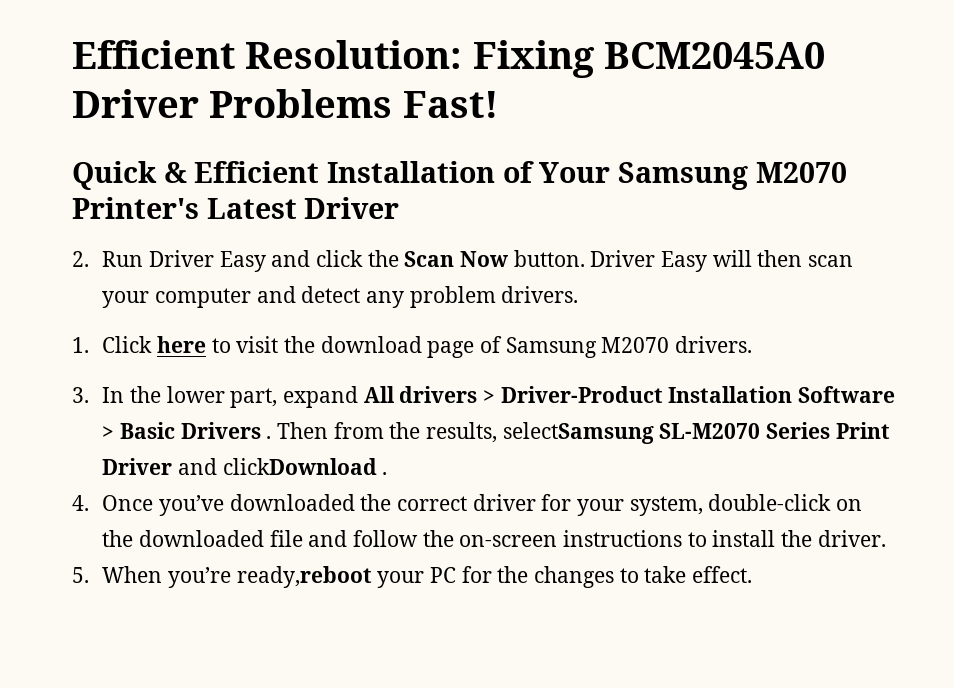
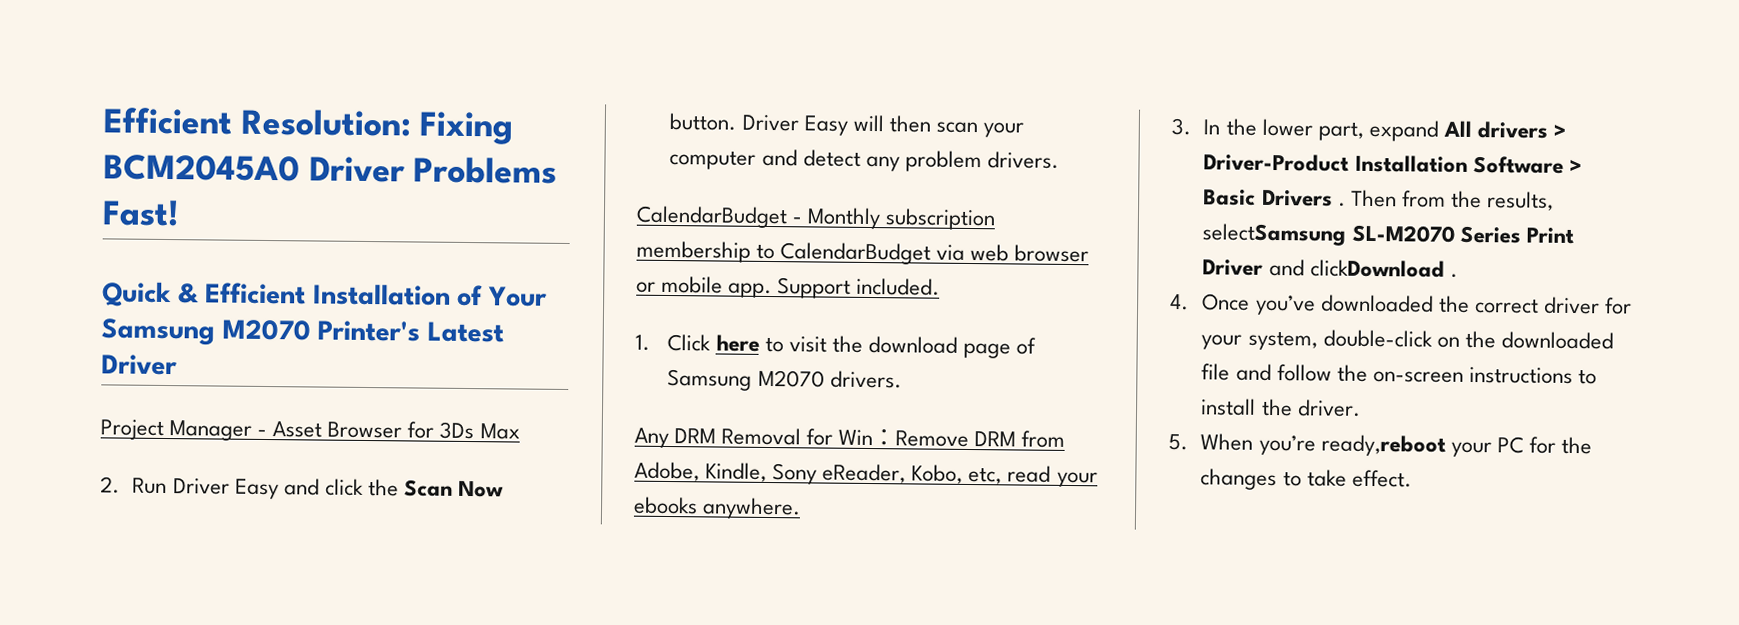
+ Project Manager - Asset Browser for 3Ds Max
+ CalendarBudget - Monthly subscription membership to CalendarBudget via web browser or mobile app. Support included.
+ Any DRM Removal for Win：Remove DRM from Adobe, Kindle, Sony eReader, Kobo, etc, read your ebooks anywhere.

